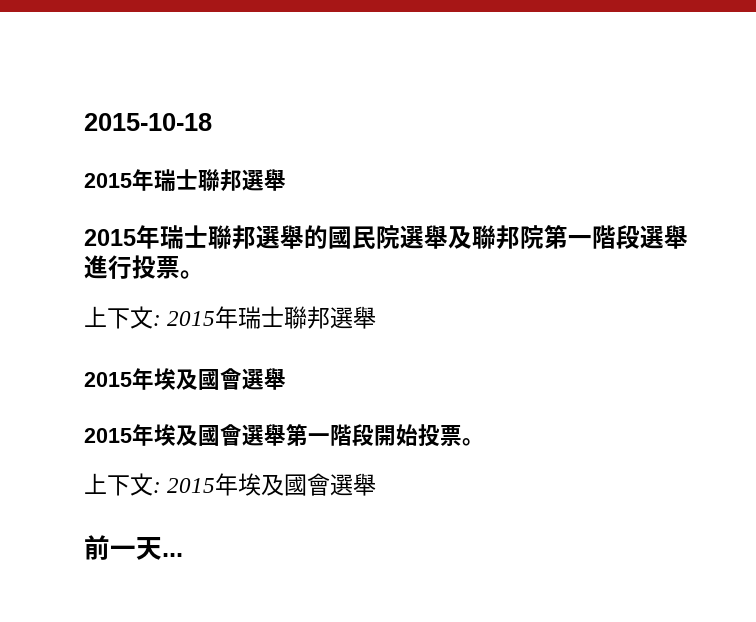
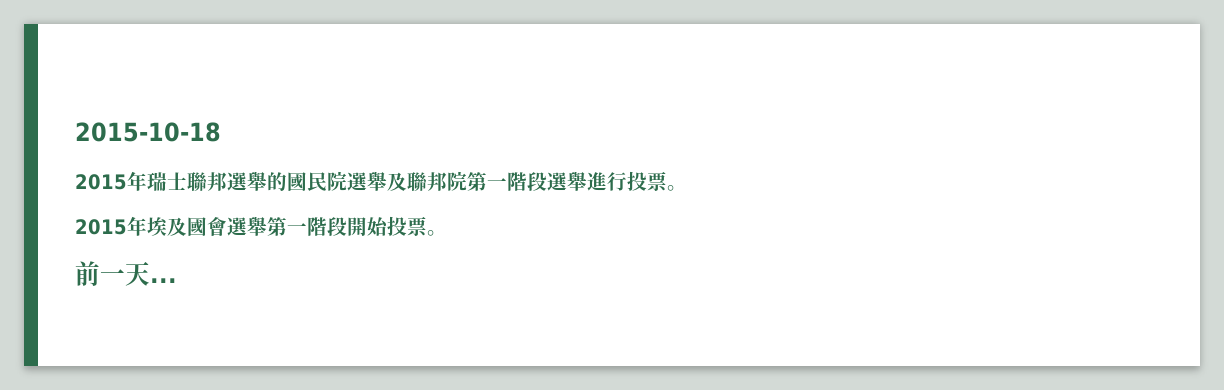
  2015-10-18
- 2015年瑞士聯邦選舉
- 上下文: 2015年瑞士聯邦選舉
- 2015年埃及國會選舉
- 上下文: 2015年埃及國會選舉

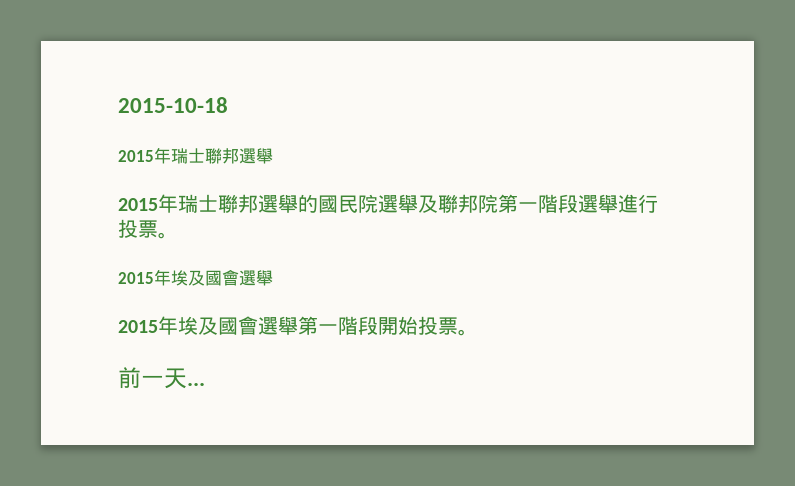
  2015-10-18
+ 2015年瑞士聯邦選舉
  2015年瑞士聯邦選舉的國民院選舉及聯邦院第一階段選舉進行投票。
+ 2015年埃及國會選舉

